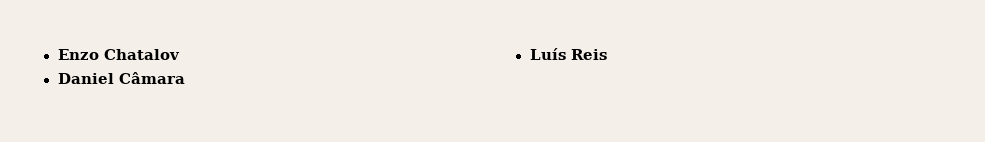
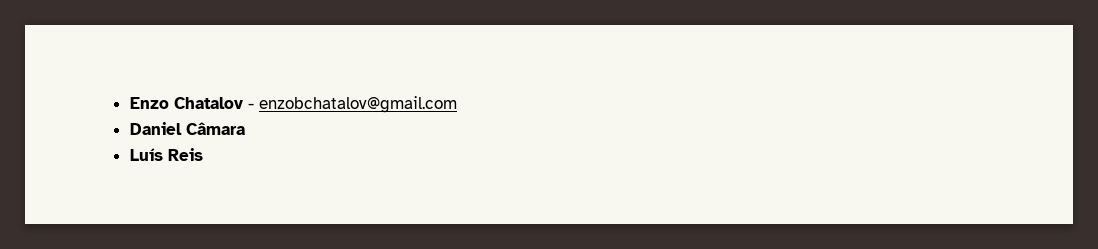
- Enzo Chatalov
+ Enzo Chatalov - enzobchatalov@gmail.com

